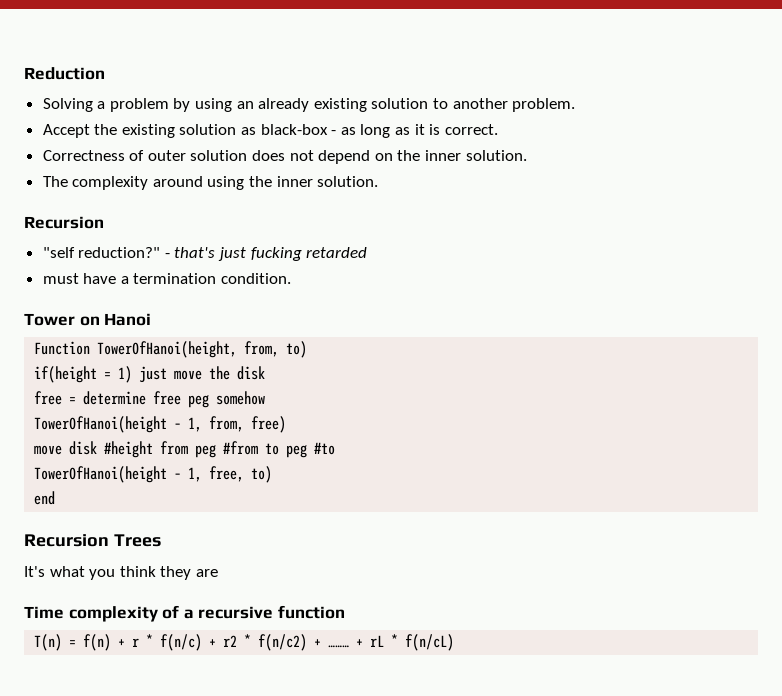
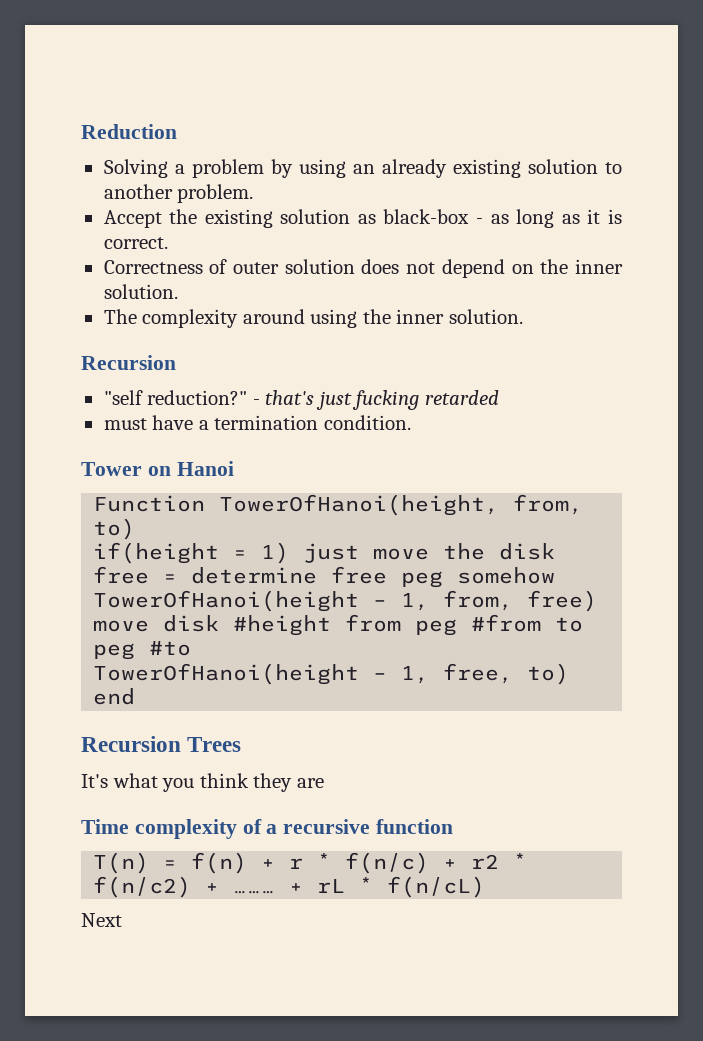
+ Next

